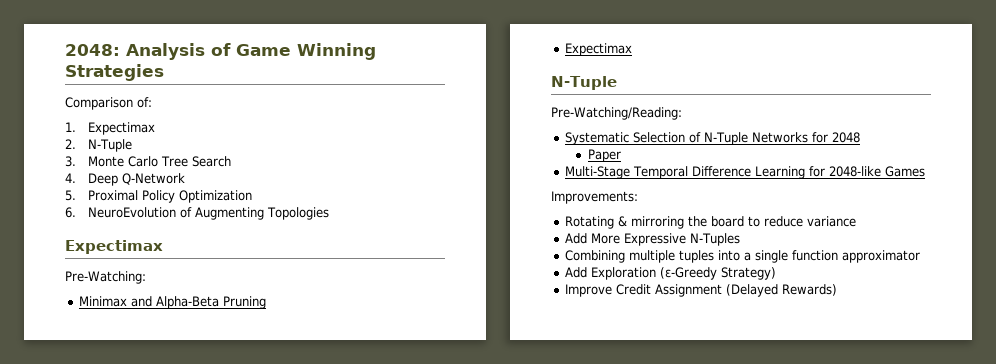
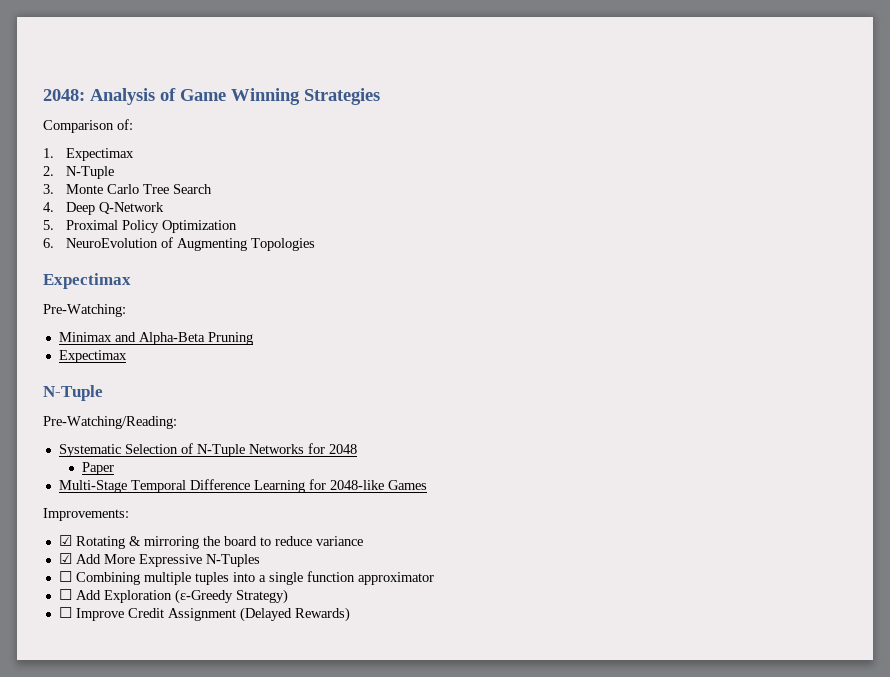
- Rotating & mirroring the board to reduce variance
+ ☑ Rotating & mirroring the board to reduce variance
- Add More Expressive N-Tuples
+ ☑ Add More Expressive N-Tuples
- Combining multiple tuples into a single function approximator
+ ☐ Combining multiple tuples into a single function approximator
- Add Exploration (ε-Greedy Strategy)
+ ☐ Add Exploration (ε-Greedy Strategy)
- Improve Credit Assignment (Delayed Rewards)
+ ☐ Improve Credit Assignment (Delayed Rewards)

